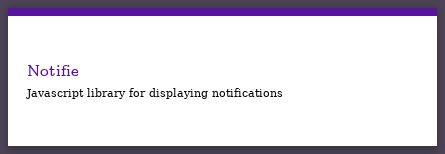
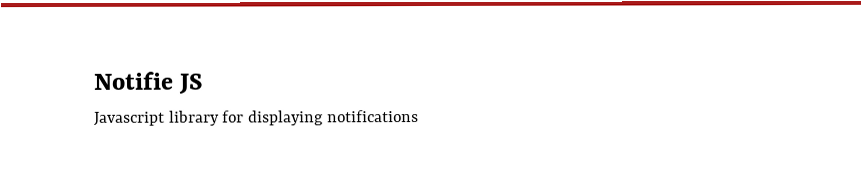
- Notifie
+ Notifie JS

